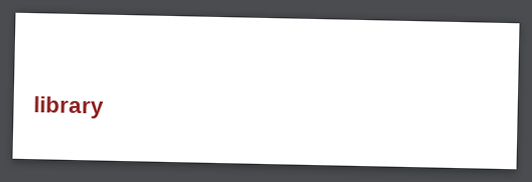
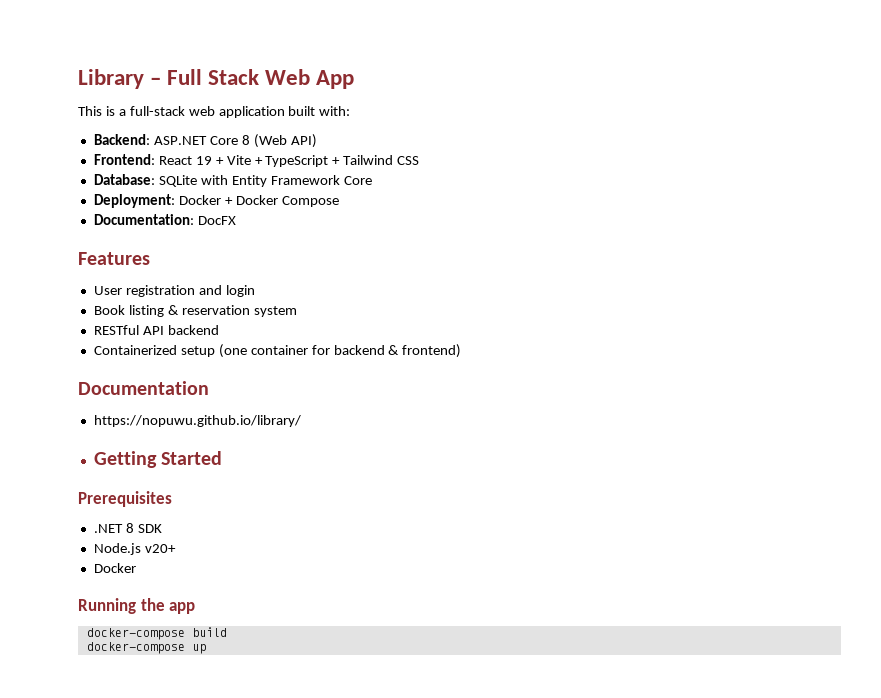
- library
+ Library – Full Stack Web App
+ This is a full-stack web application built with:
+ Backend: ASP.NET Core 8 (Web API)
+ Frontend: React 19 + Vite + TypeScript + Tailwind CSS
+ Database: SQLite with Entity Framework Core
+ Deployment: Docker + Docker Compose
+ Documentation: DocFX
+ Features
+ User registration and login
+ Book listing & reservation system
+ RESTful API backend
+ Containerized setup (one container for backend & frontend)
+ Documentation
+ https://nopuwu.github.io/library/
+ Getting Started
+ Prerequisites
+ .NET 8 SDK
+ Node.js v20+
+ Docker
+ Running the app
+ docker-compose build
+ docker-compose up

